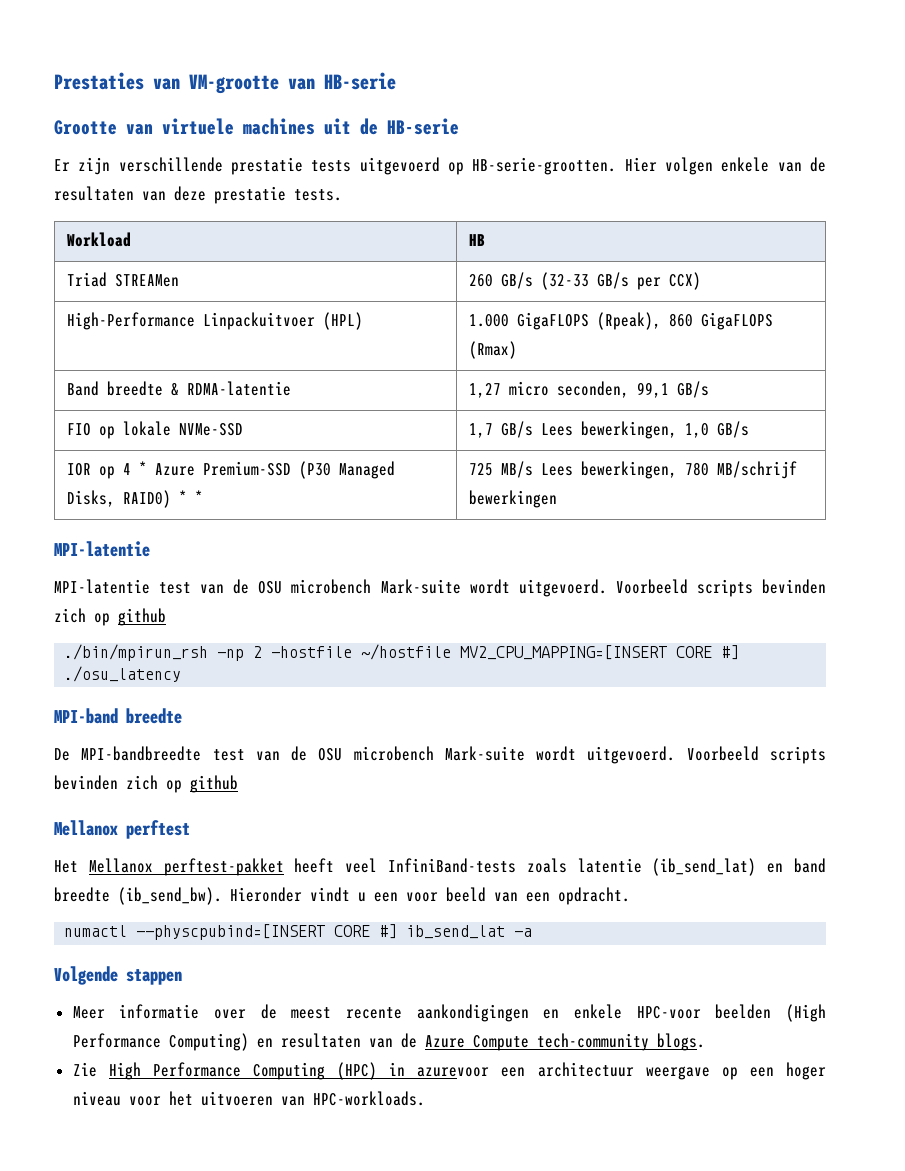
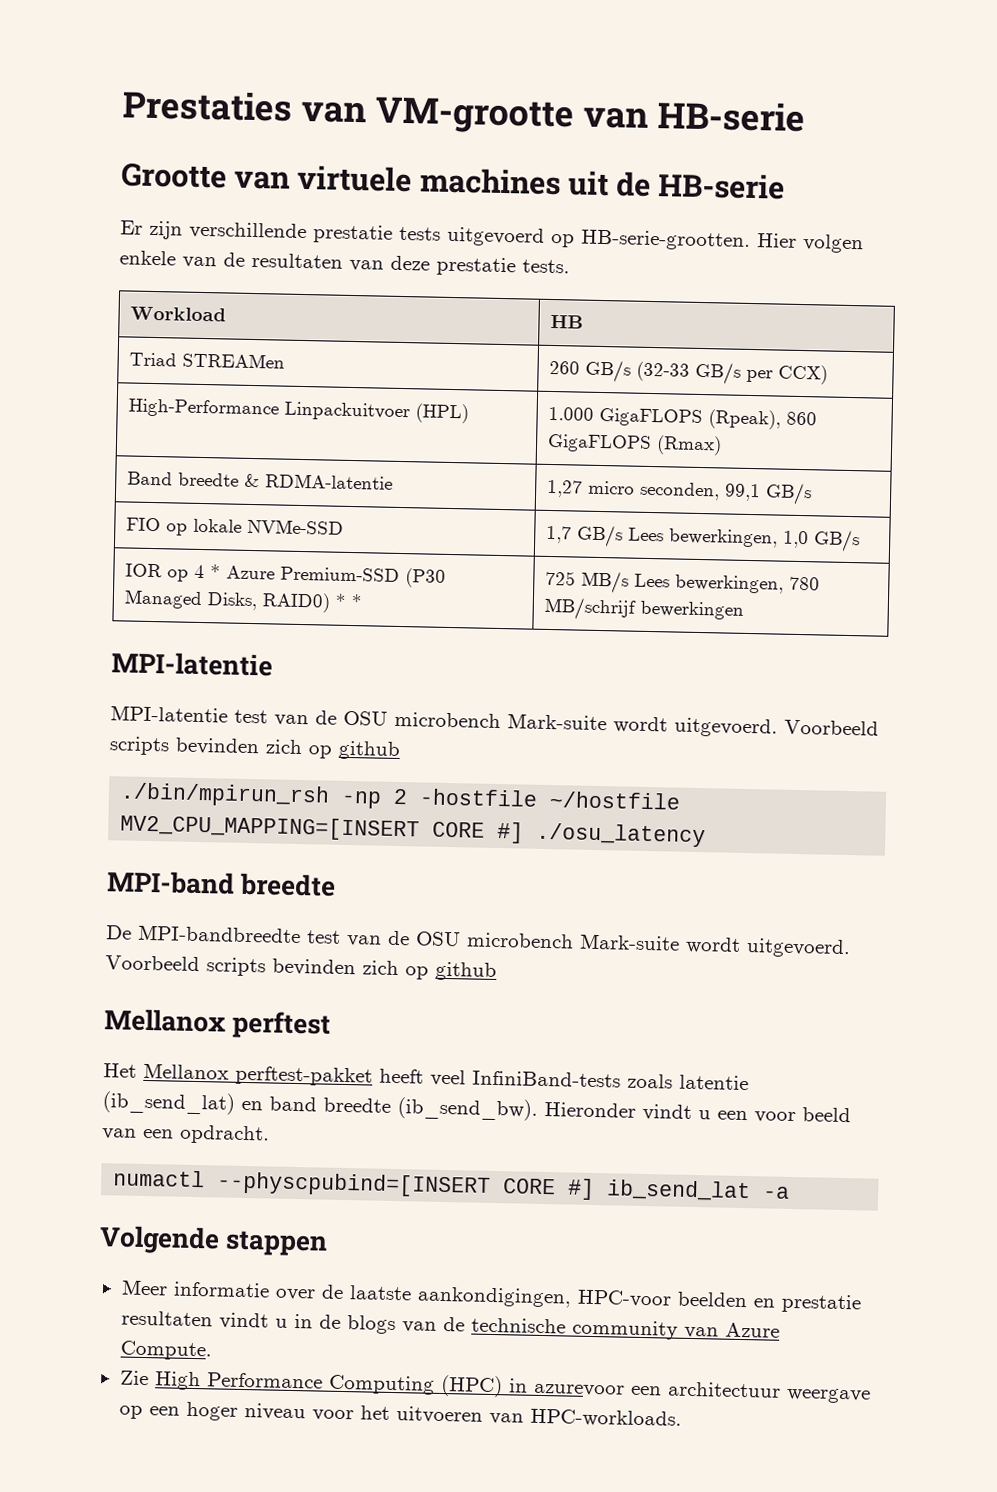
- Meer informatie over de meest recente aankondigingen en enkele HPC-voor beelden (High Performance Computing) en resultaten van de Azure Compute tech-community blogs.
+ Meer informatie over de laatste aankondigingen, HPC-voor beelden en prestatie resultaten vindt u in de blogs van de technische community van Azure Compute.

